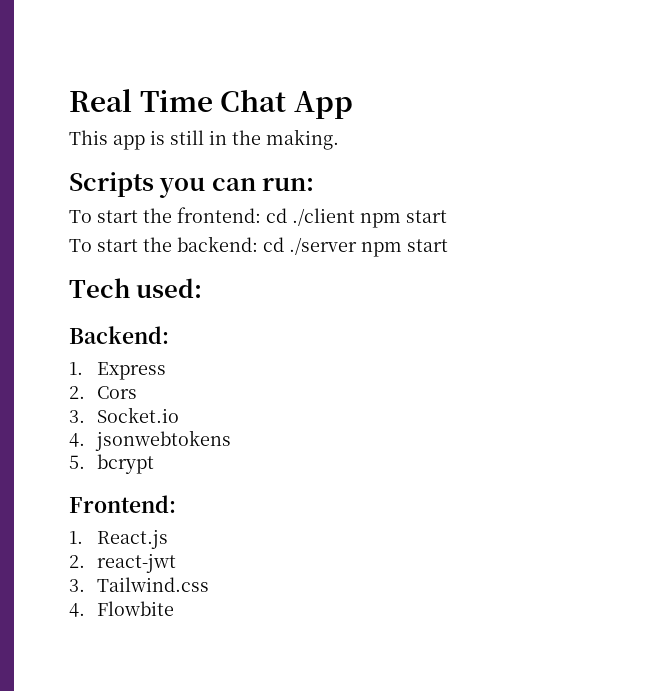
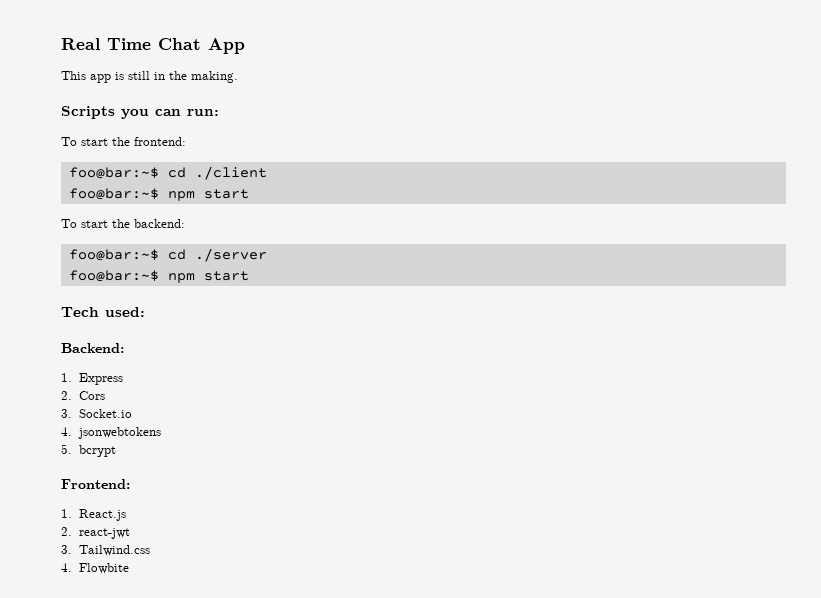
- To start the frontend: cd ./client npm start
+ To start the frontend:
+ foo@bar:~$ cd ./client
+ foo@bar:~$ npm start
- To start the backend: cd ./server npm start
+ To start the backend:
+ foo@bar:~$ cd ./server
+ foo@bar:~$ npm start

